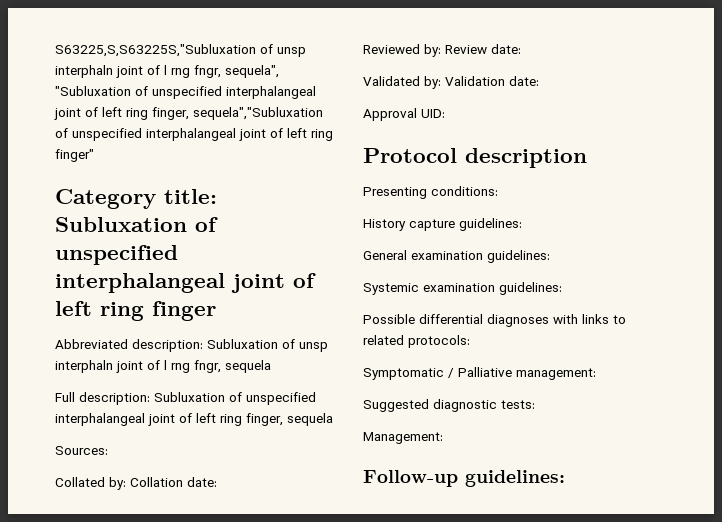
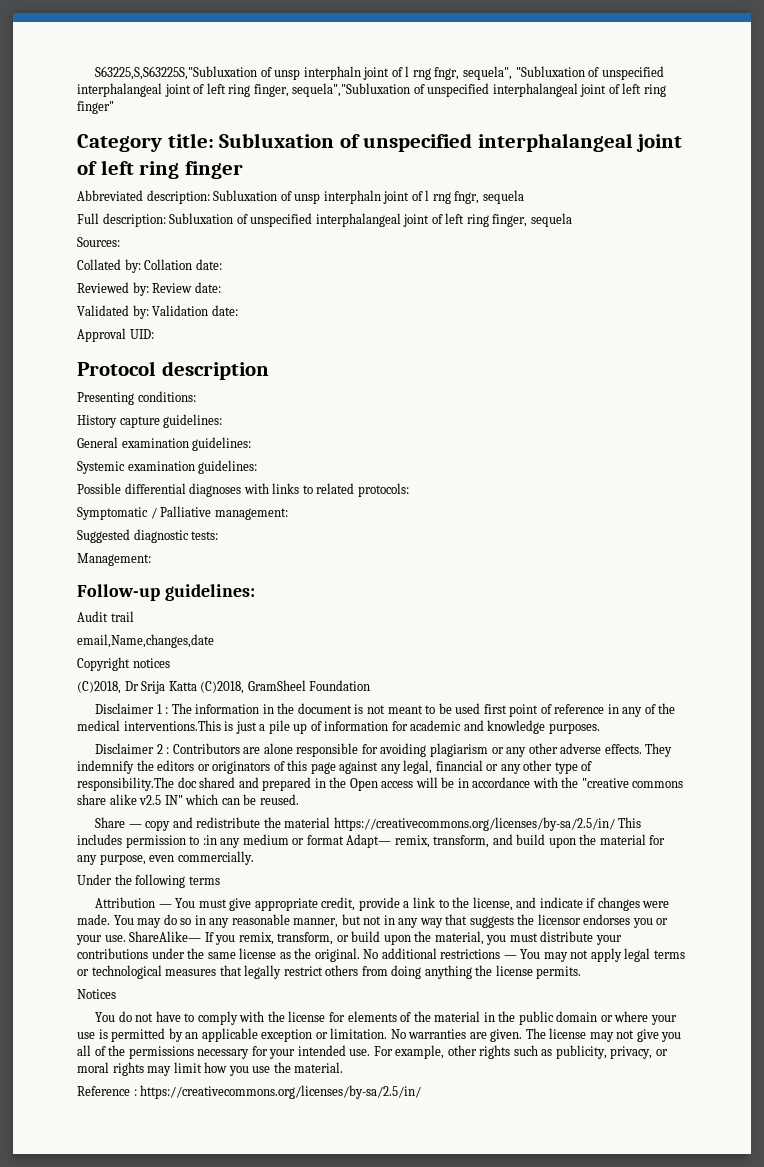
+ Audit trail
+ email,Name,changes,date
+ Copyright notices
+ (C)2018, Dr Srija Katta (C)2018, GramSheel Foundation
+ Disclaimer 1 : The information in the document is not meant to be used first point of reference in any of the medical interventions.This is just a pile up of information for academic and knowledge purposes.
+ Disclaimer 2 : Contributors are alone responsible for avoiding plagiarism or any other adverse effects. They indemnify the editors or originators of this page against any legal, financial or any other type of responsibility.The doc shared and prepared in the Open access will be in accordance with the "creative commons share alike v2.5 IN" which can be reused.
+ Share — copy and redistribute the material https://creativecommons.org/licenses/by-sa/2.5/in/ This includes permission to :in any medium or format Adapt— remix, transform, and build upon the material for any purpose, even commercially.
+ Under the following terms
+ Attribution — You must give appropriate credit, provide a link to the license, and indicate if changes were made. You may do so in any reasonable manner, but not in any way that suggests the licensor endorses you or your use. ShareAlike— If you remix, transform, or build upon the material, you must distribute your contributions under the same license as the original. No additional restrictions — You may not apply legal terms or technological measures that legally restrict others from doing anything the license permits.
+ Notices
+ You do not have to comply with the license for elements of the material in the public domain or where your use is permitted by an applicable exception or limitation. No warranties are given. The license may not give you all of the permissions necessary for your intended use. For example, other rights such as publicity, privacy, or moral rights may limit how you use the material.
+ Reference : https://creativecommons.org/licenses/by-sa/2.5/in/

